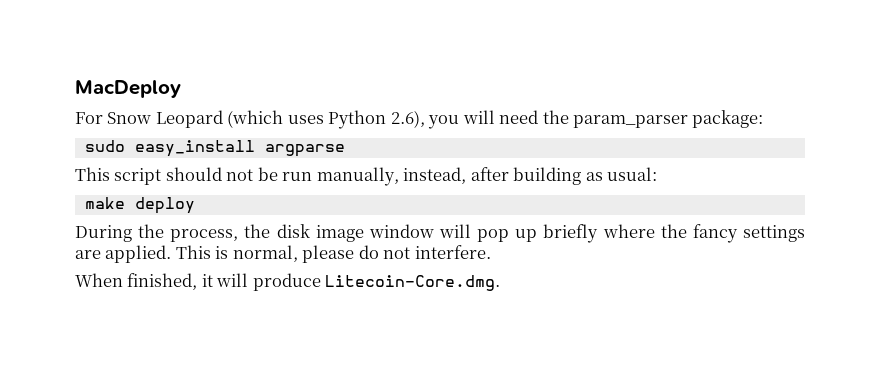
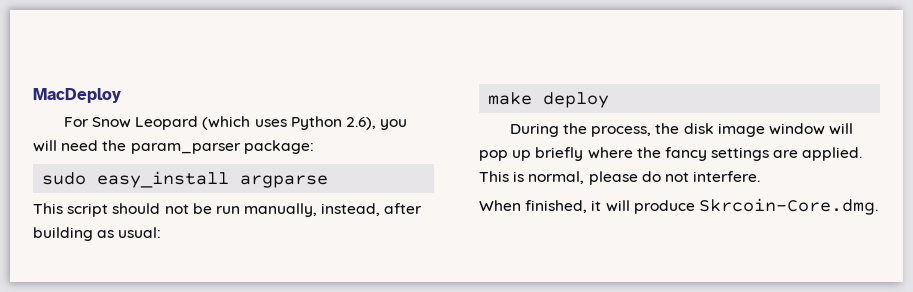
- When finished, it will produce Litecoin-Core.dmg.
+ When finished, it will produce Skrcoin-Core.dmg.

